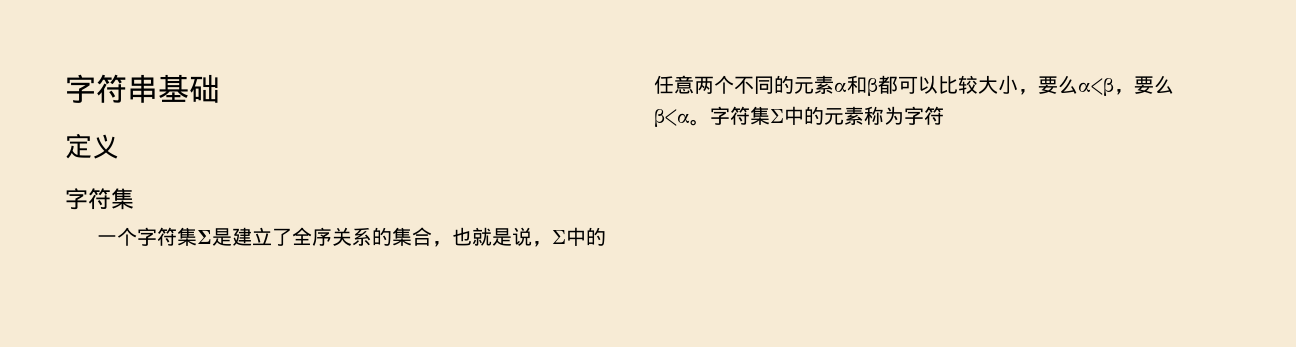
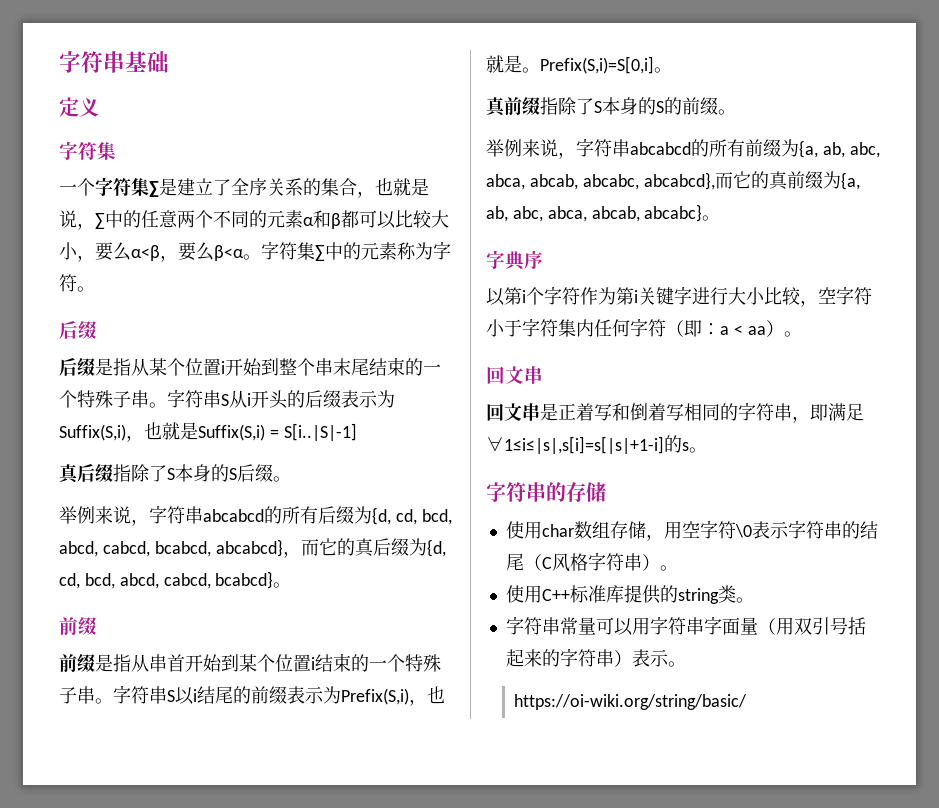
- 字符集∑中的元素称为字符
+ 字符集∑中的元素称为字符。
+ 后缀
+ 后缀是指从某个位置i开始到整个串末尾结束的一个特殊子串。字符串S从i开头的后缀表示为Suffix(S,i)，也就是Suffix(S,i) = S[i..|S|-1]
+ 真后缀指除了S本身的S后缀。
+ 举例来说，字符串abcabcd的所有后缀为{d, cd, bcd, abcd, cabcd, bcabcd, abcabcd}，而它的真后缀为{d, cd, bcd, abcd, cabcd, bcabcd}。
+ 前缀
+ 前缀是指从串首开始到某个位置i结束的一个特殊子串。字符串S以i结尾的前缀表示为Prefix(S,i)，也就是。Prefix(S,i)=S[0,i]。
+ 真前缀指除了S本身的S的前缀。
+ 举例来说，字符串abcabcd的所有前缀为{a, ab, abc, abca, abcab, abcabc, abcabcd},而它的真前缀为{a, ab, abc, abca, abcab, abcabc}。
+ 字典序
+ 以第i个字符作为第i关键字进行大小比较，空字符小于字符集内任何字符（即：a < aa）。
+ 回文串
+ 回文串是正着写和倒着写相同的字符串，即满足∀1≤i≤|s|,s[i]=s[|s|+1-i]的s。
+ 字符串的存储
+ 使用char数组存储，用空字符\0表示字符串的结尾（C风格字符串）。
+ 使用C++标准库提供的string类。
+ 字符串常量可以用字符串字面量（用双引号括起来的字符串）表示。
+ https://oi-wiki.org/string/basic/

